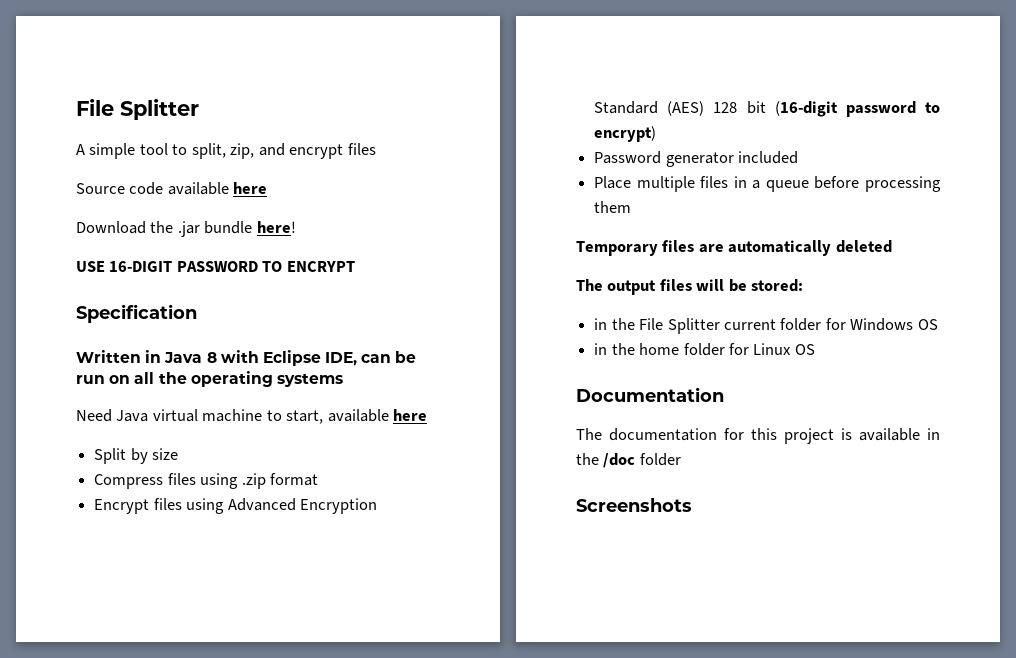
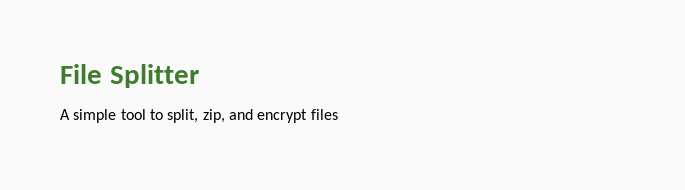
- Source code available here
- Download the .jar bundle here!
- USE 16-DIGIT PASSWORD TO ENCRYPT
- Specification
- Written in Java 8 with Eclipse IDE, can be run on all the operating systems
- Need Java virtual machine to start, available here
- Split by size
- Compress files using .zip format
- Encrypt files using Advanced Encryption Standard (AES) 128 bit (16-digit password to encrypt)
- Password generator included
- Place multiple files in a queue before processing them
- Temporary files are automatically deleted
- The output files will be stored:
- in the File Splitter current folder for Windows OS
- in the home folder for Linux OS
- Documentation
- The documentation for this project is available in the /doc folder
- Screenshots

